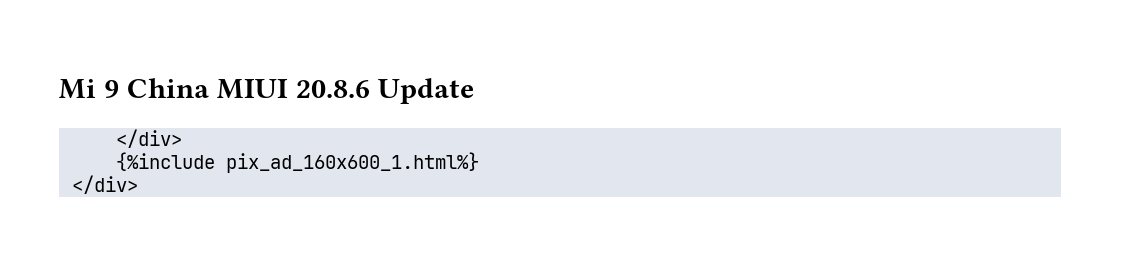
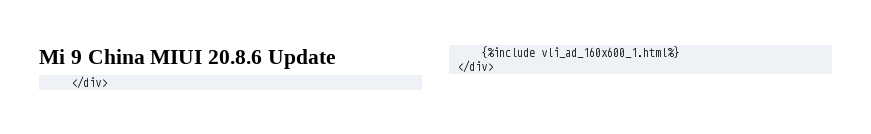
- {%include pix_ad_160x600_1.html%}
+ {%include vli_ad_160x600_1.html%}

